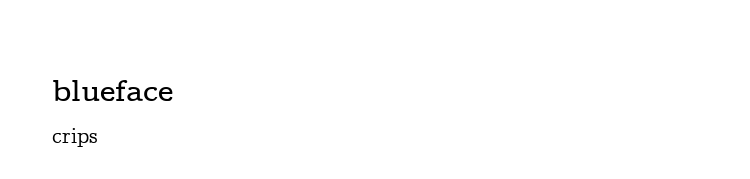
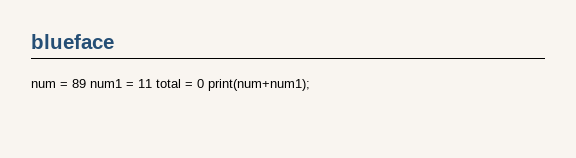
- crips
+ num = 89 num1 = 11 total = 0 print(num+num1);

